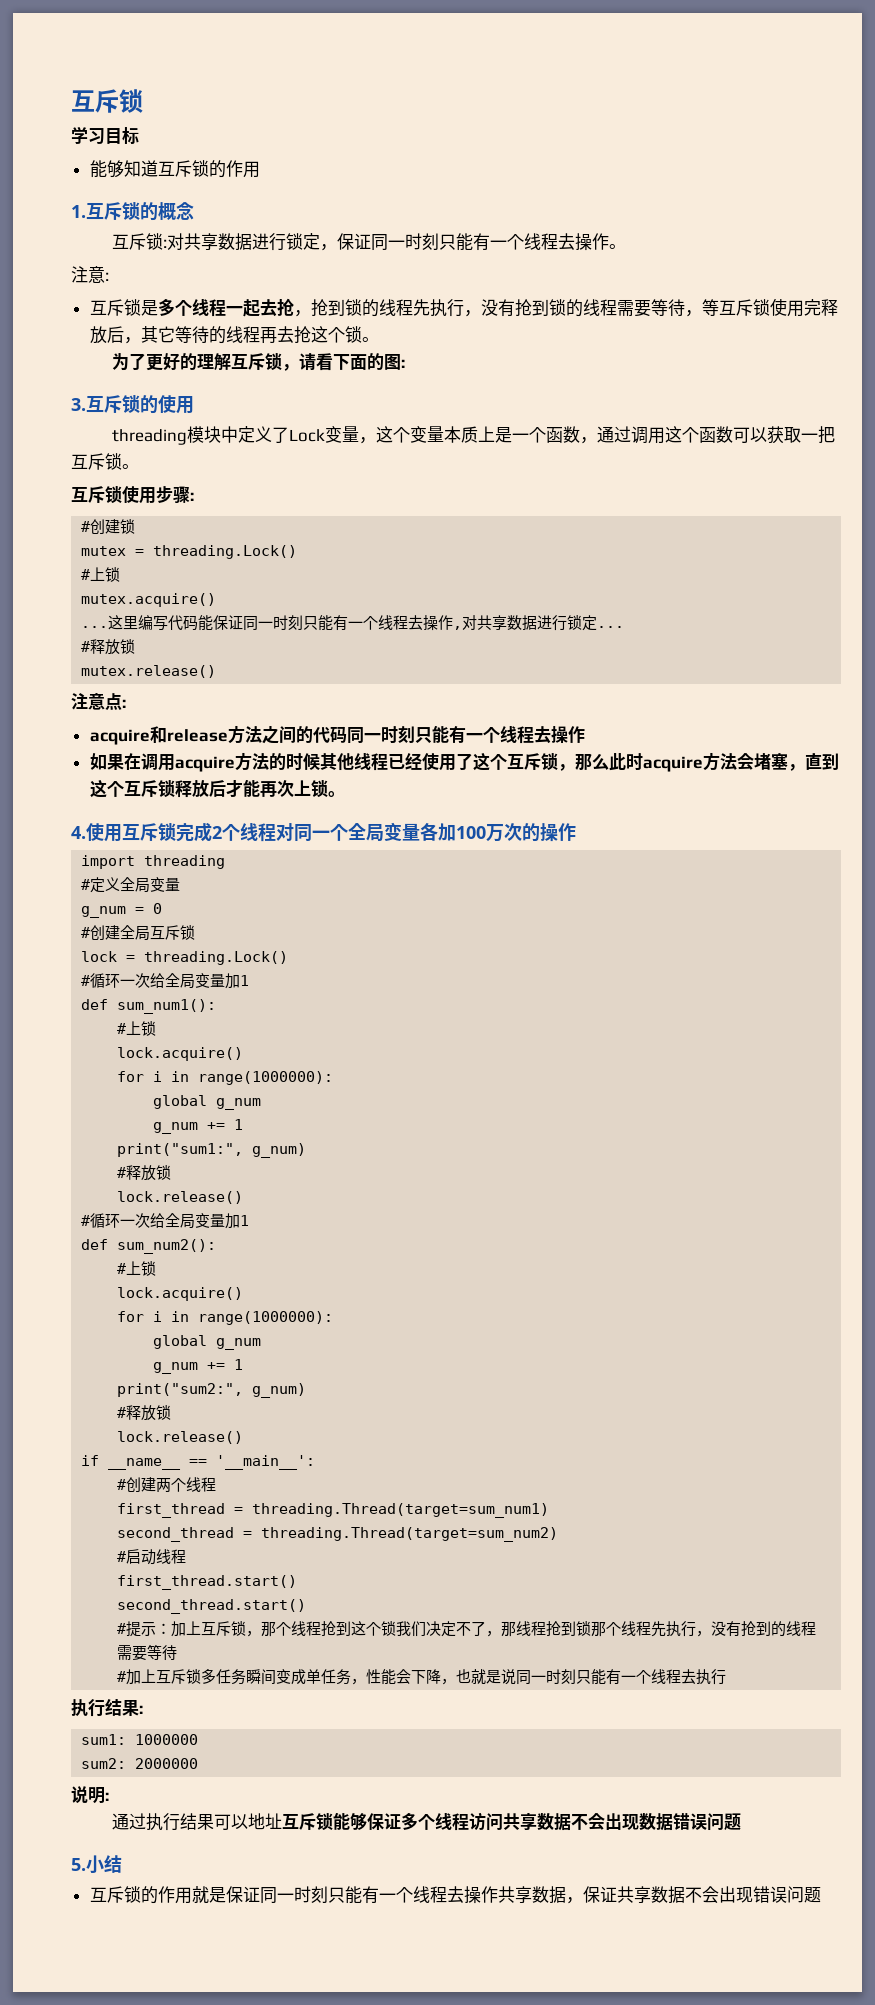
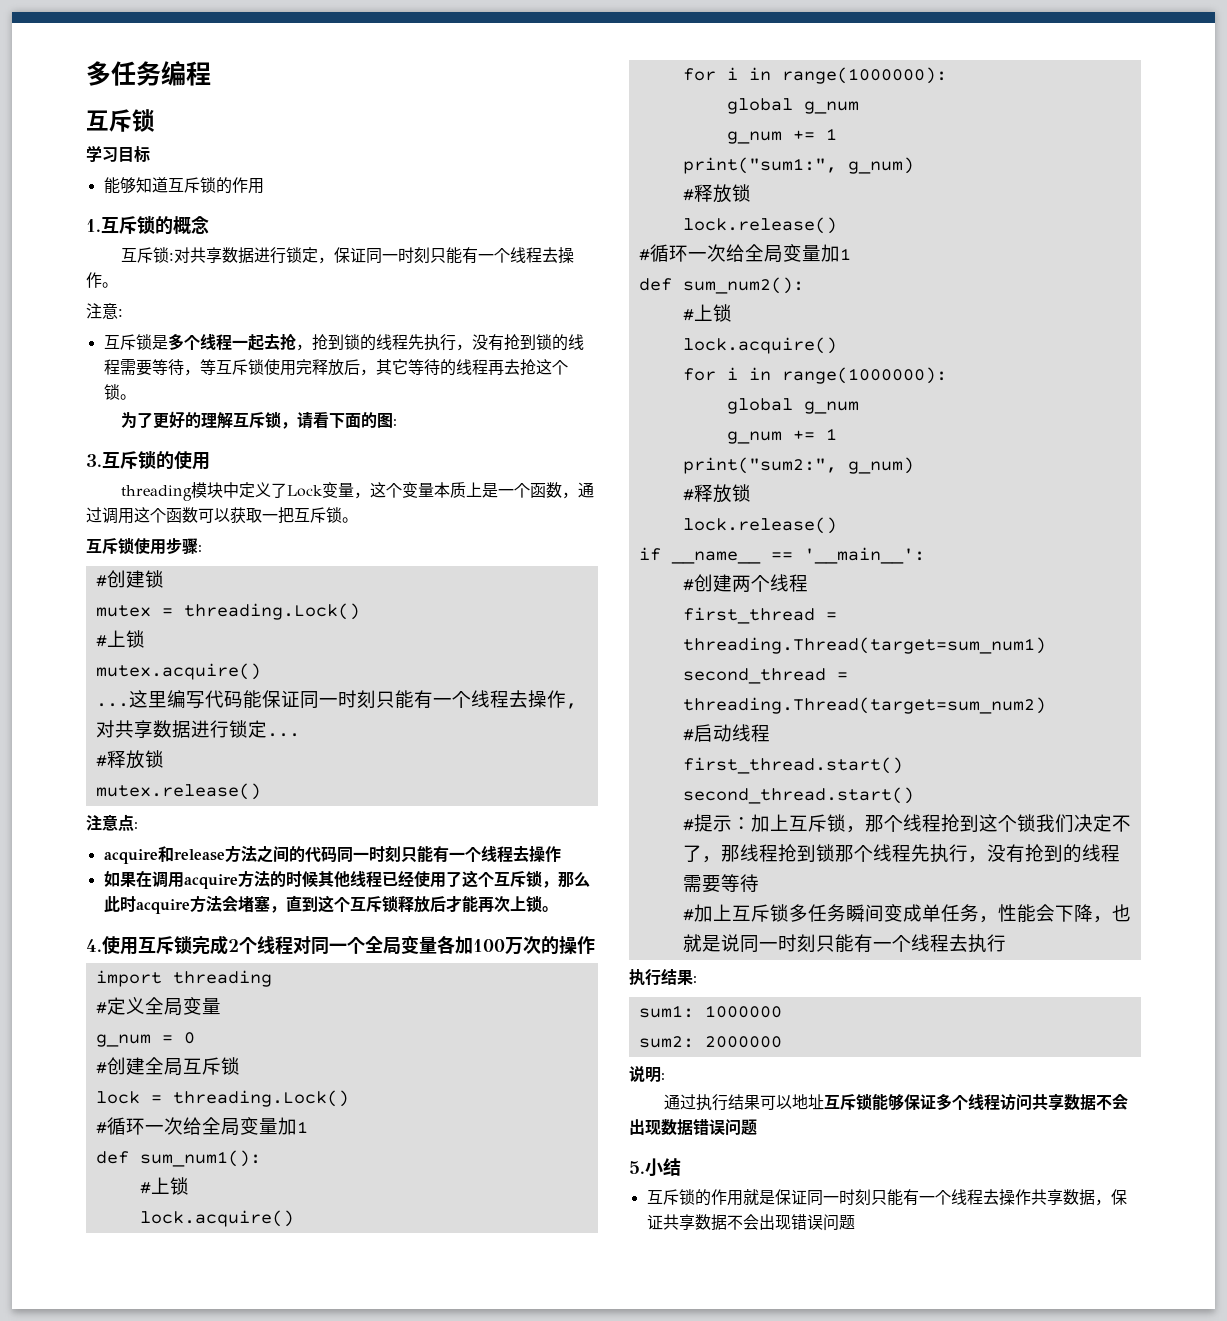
+ 多任务编程

